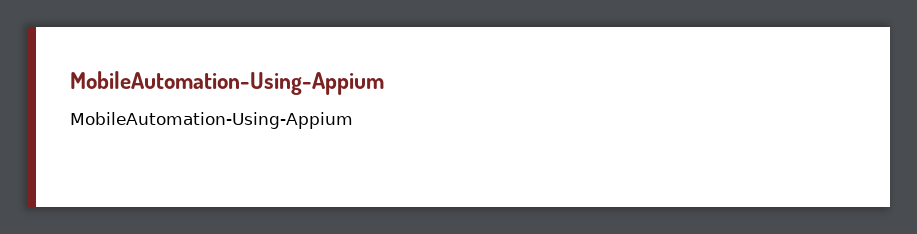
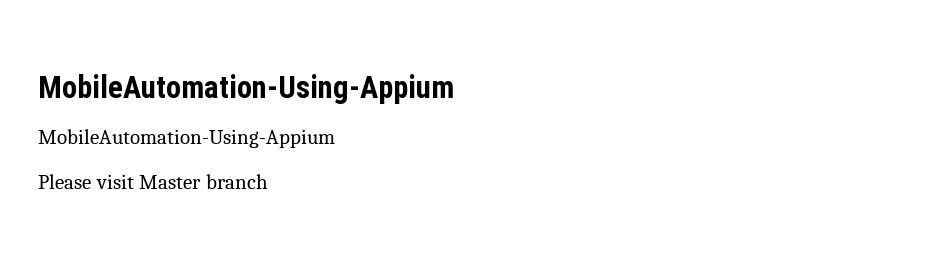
+ Please visit Master branch

